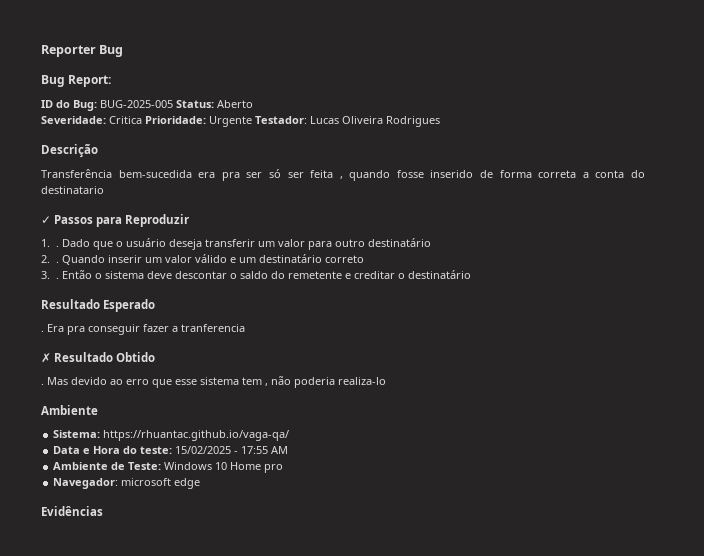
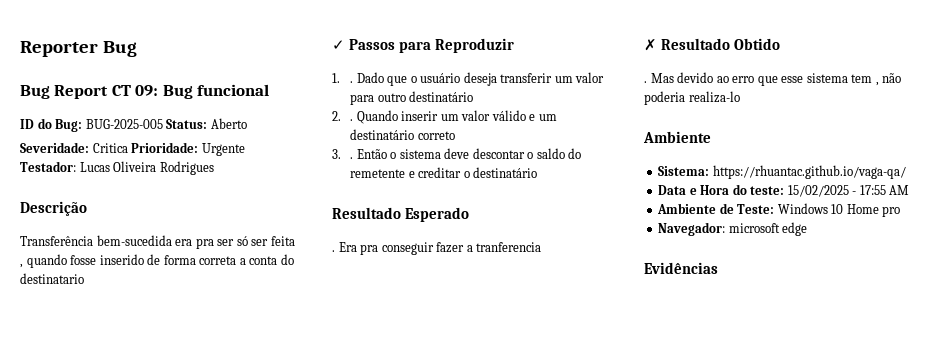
- Bug Report:
+ Bug Report CT 09: Bug funcional

